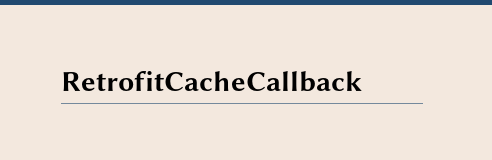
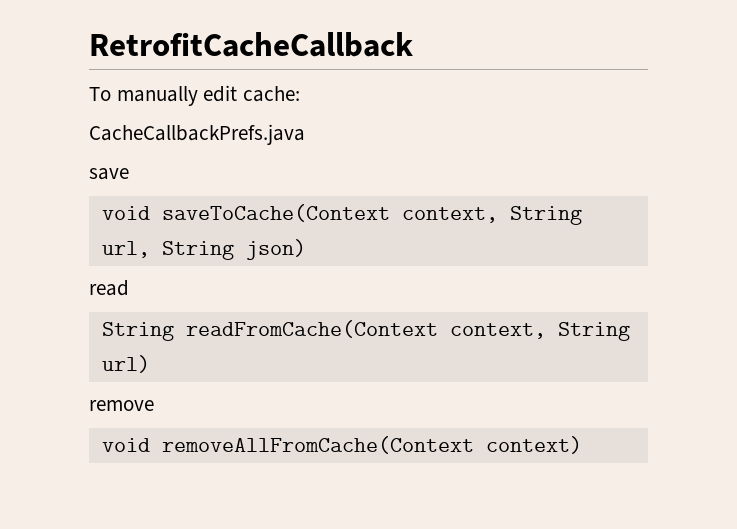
+ To manually edit cache:
+ CacheCallbackPrefs.java
+ save
+ void saveToCache(Context context, String url, String json)
+ read
+ String readFromCache(Context context, String url)
+ remove
+ void removeAllFromCache(Context context)

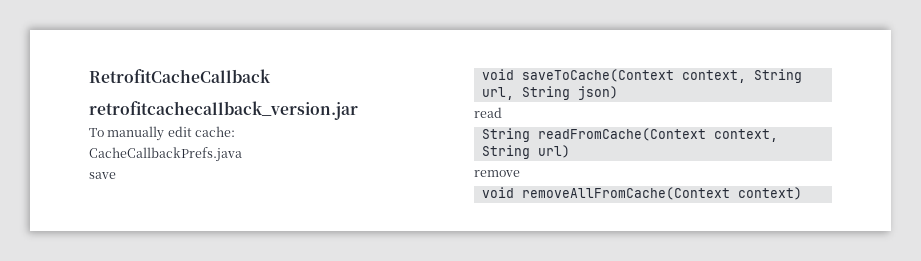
+ retrofitcachecallback_version.jar

